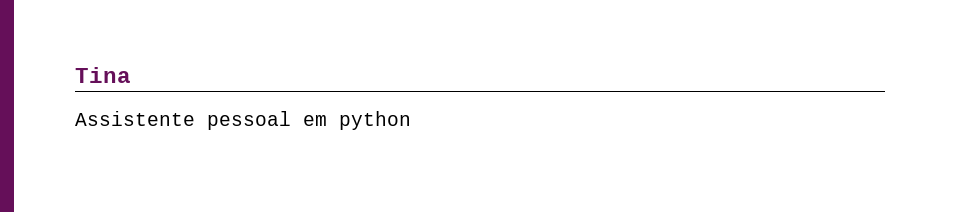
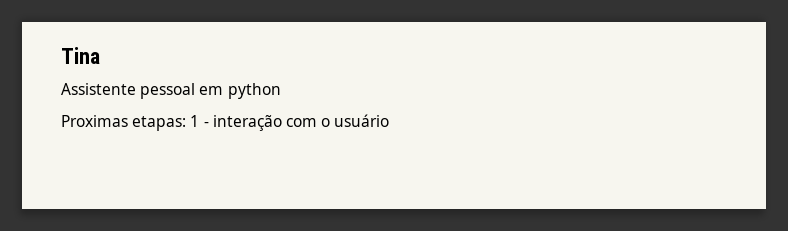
+ Proximas etapas: 1 - interação com o usuário

